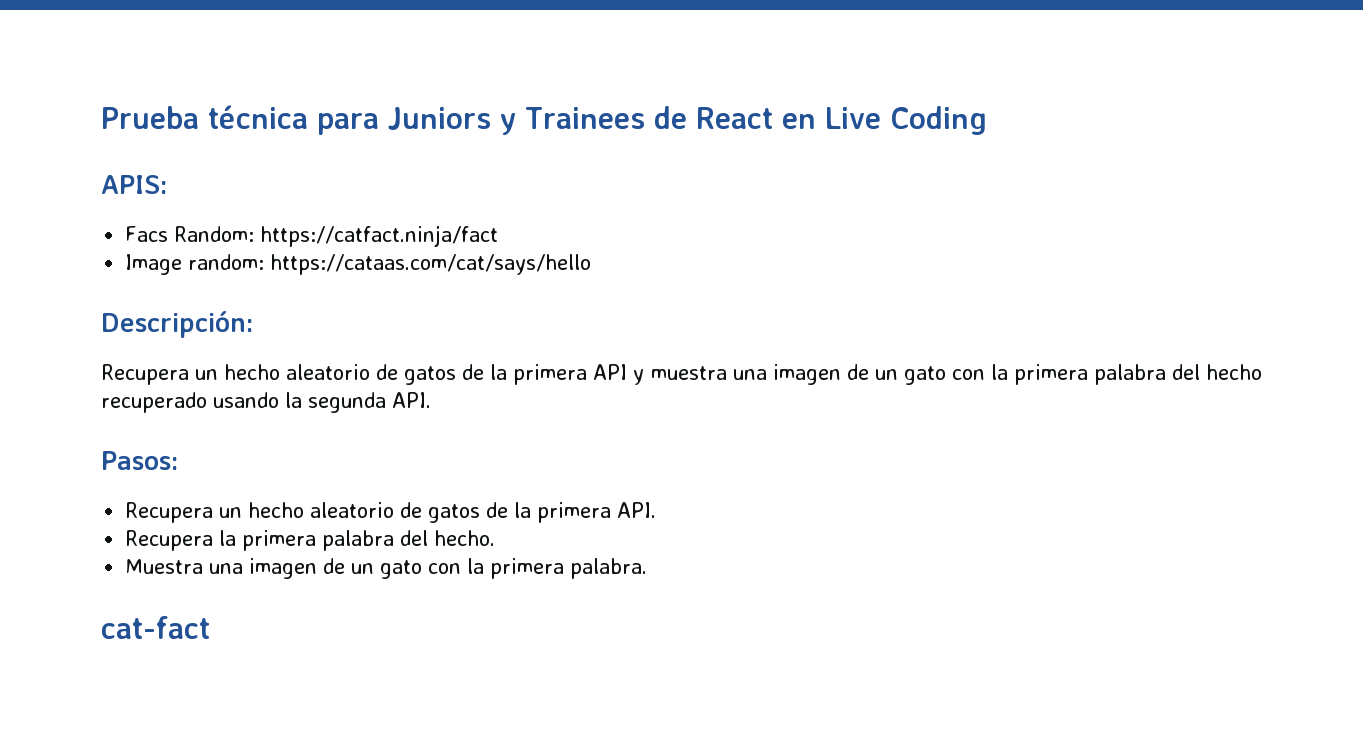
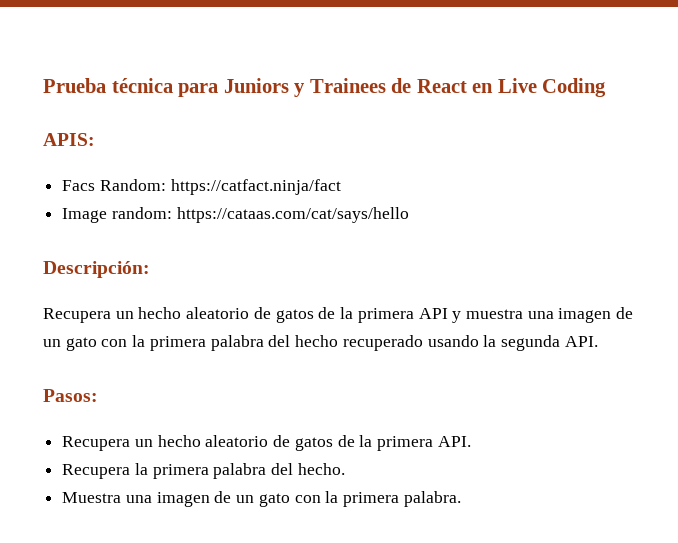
- cat-fact

